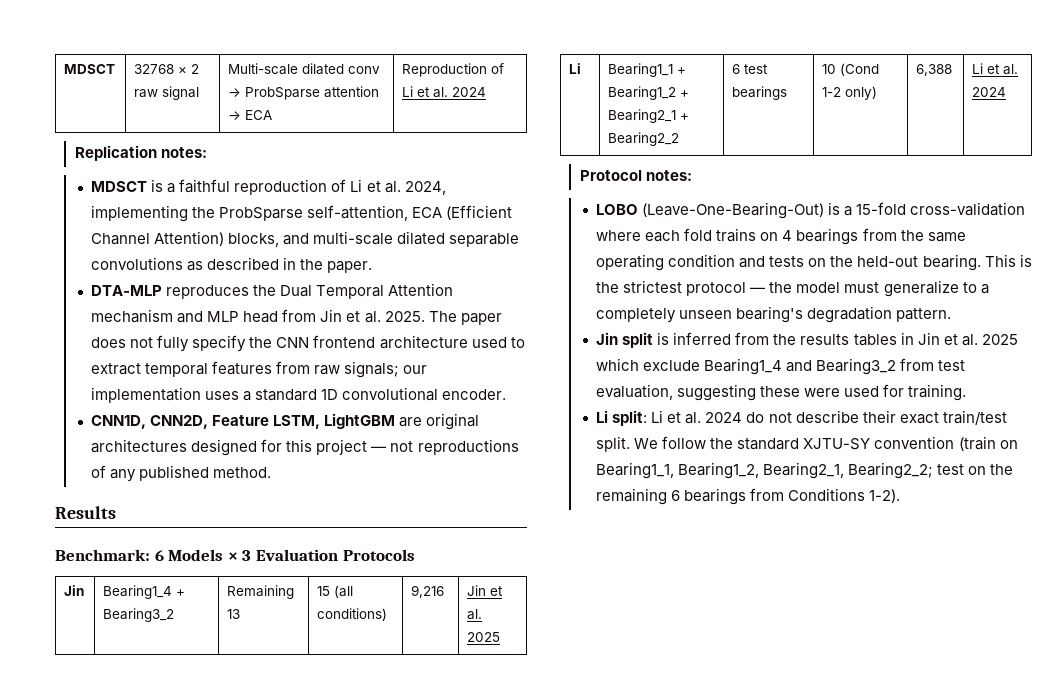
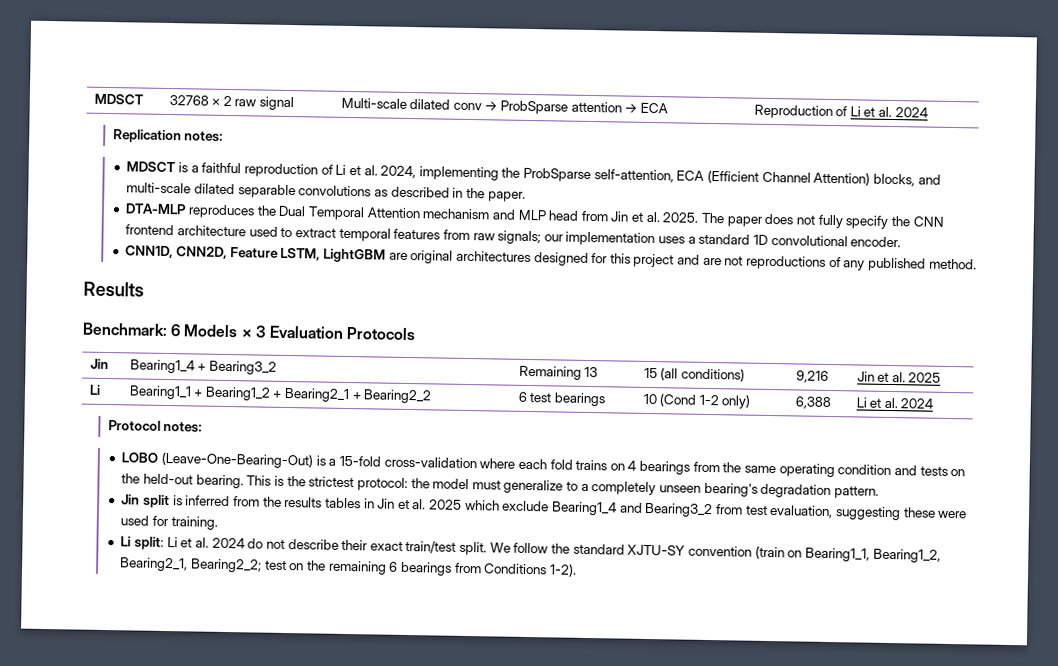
- CNN1D, CNN2D, Feature LSTM, LightGBM are original architectures designed for this project — not reproductions of any published method.
+ CNN1D, CNN2D, Feature LSTM, LightGBM are original architectures designed for this project and are not reproductions of any published method.
- This is the strictest protocol — the model must generalize to a completely unseen bearing's degradation pattern.
+ This is the strictest protocol: the model must generalize to a completely unseen bearing's degradation pattern.

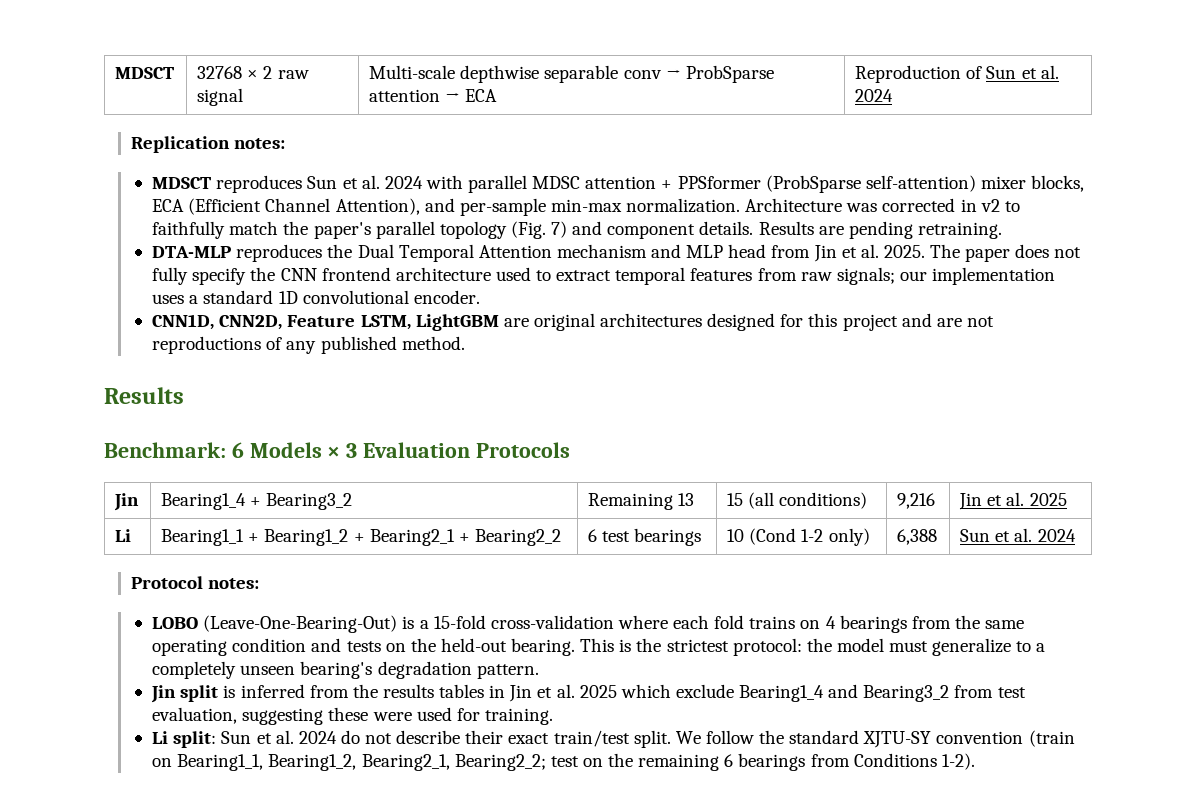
- MDSCT | 32768 × 2 raw signal | Multi-scale dilated conv → ProbSparse attention → ECA | Reproduction of Li et al. 2024
+ MDSCT | 32768 × 2 raw signal | Multi-scale depthwise separable conv → ProbSparse attention → ECA | Reproduction of Sun et al. 2024
- MDSCT is a faithful reproduction of Li et al. 2024, implementing the ProbSparse self-attention, ECA (Efficient Channel Attention) blocks, and multi-scale dilated separable convolutions as described in the paper.
+ MDSCT reproduces Sun et al. 2024 with parallel MDSC attention + PPSformer (ProbSparse self-attention) mixer blocks, ECA (Efficient Channel Attention), and per-sample min-max normalization. Architecture was corrected in v2 to faithfully match the paper's parallel topology (Fig. 7) and component details. Results are pending retraining.
- Li | Bearing1_1 + Bearing1_2 + Bearing2_1 + Bearing2_2 | 6 test bearings | 10 (Cond 1-2 only) | 6,388 | Li et al. 2024
+ Li | Bearing1_1 + Bearing1_2 + Bearing2_1 + Bearing2_2 | 6 test bearings | 10 (Cond 1-2 only) | 6,388 | Sun et al. 2024
- Li split: Li et al. 2024 do not describe their exact train/test split.
+ Li split: Sun et al. 2024 do not describe their exact train/test split.

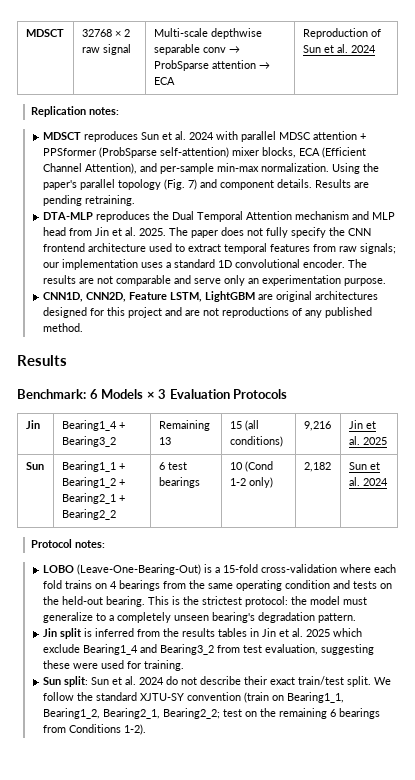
- Architecture was corrected in v2 to faithfully match the paper's parallel topology (Fig. 7) and component details.
+ Using the paper's parallel topology (Fig. 7) and component details.
+ The results are not comparable and serve only an experimentation purpose.
- Li | Bearing1_1 + Bearing1_2 + Bearing2_1 + Bearing2_2 | 6 test bearings | 10 (Cond 1-2 only) | 6,388 | Sun et al. 2024
+ Sun | Bearing1_1 + Bearing1_2 + Bearing2_1 + Bearing2_2 | 6 test bearings | 10 (Cond 1-2 only) | 2,182 | Sun et al. 2024
- Li split: Sun et al. 2024 do not describe their exact train/test split.
+ Sun split: Sun et al. 2024 do not describe their exact train/test split.

